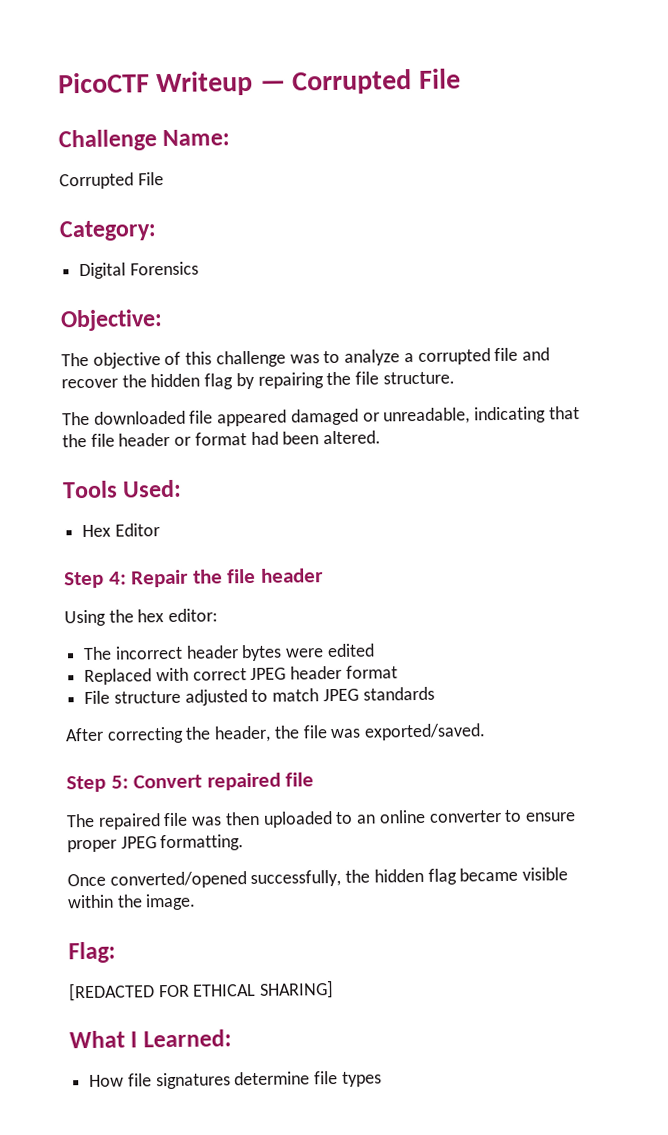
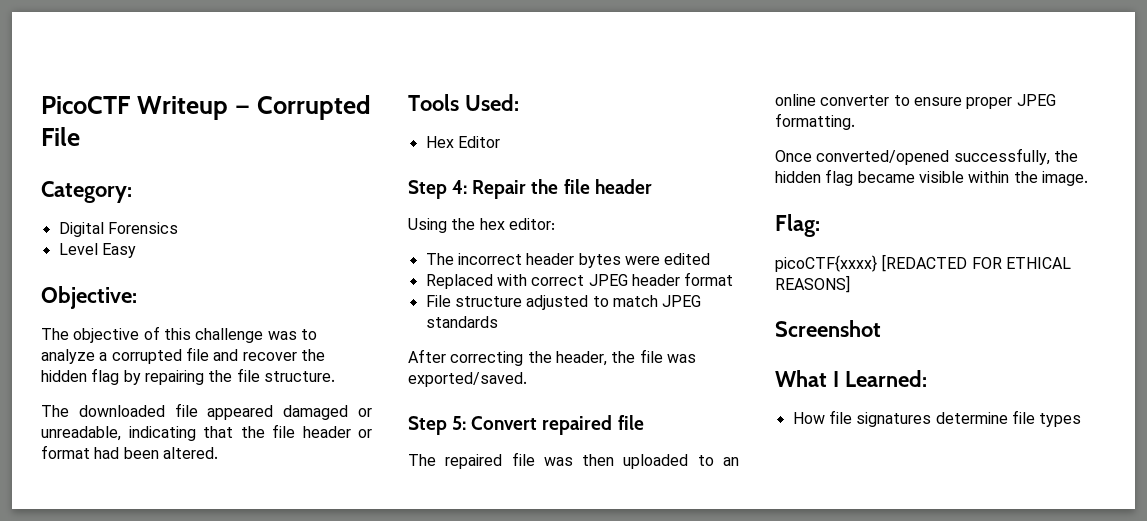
- Challenge Name:
- Corrupted File
+ Level Easy
- [REDACTED FOR ETHICAL SHARING]
+ picoCTF{xxxx} [REDACTED FOR ETHICAL REASONS]
+ Screenshot

